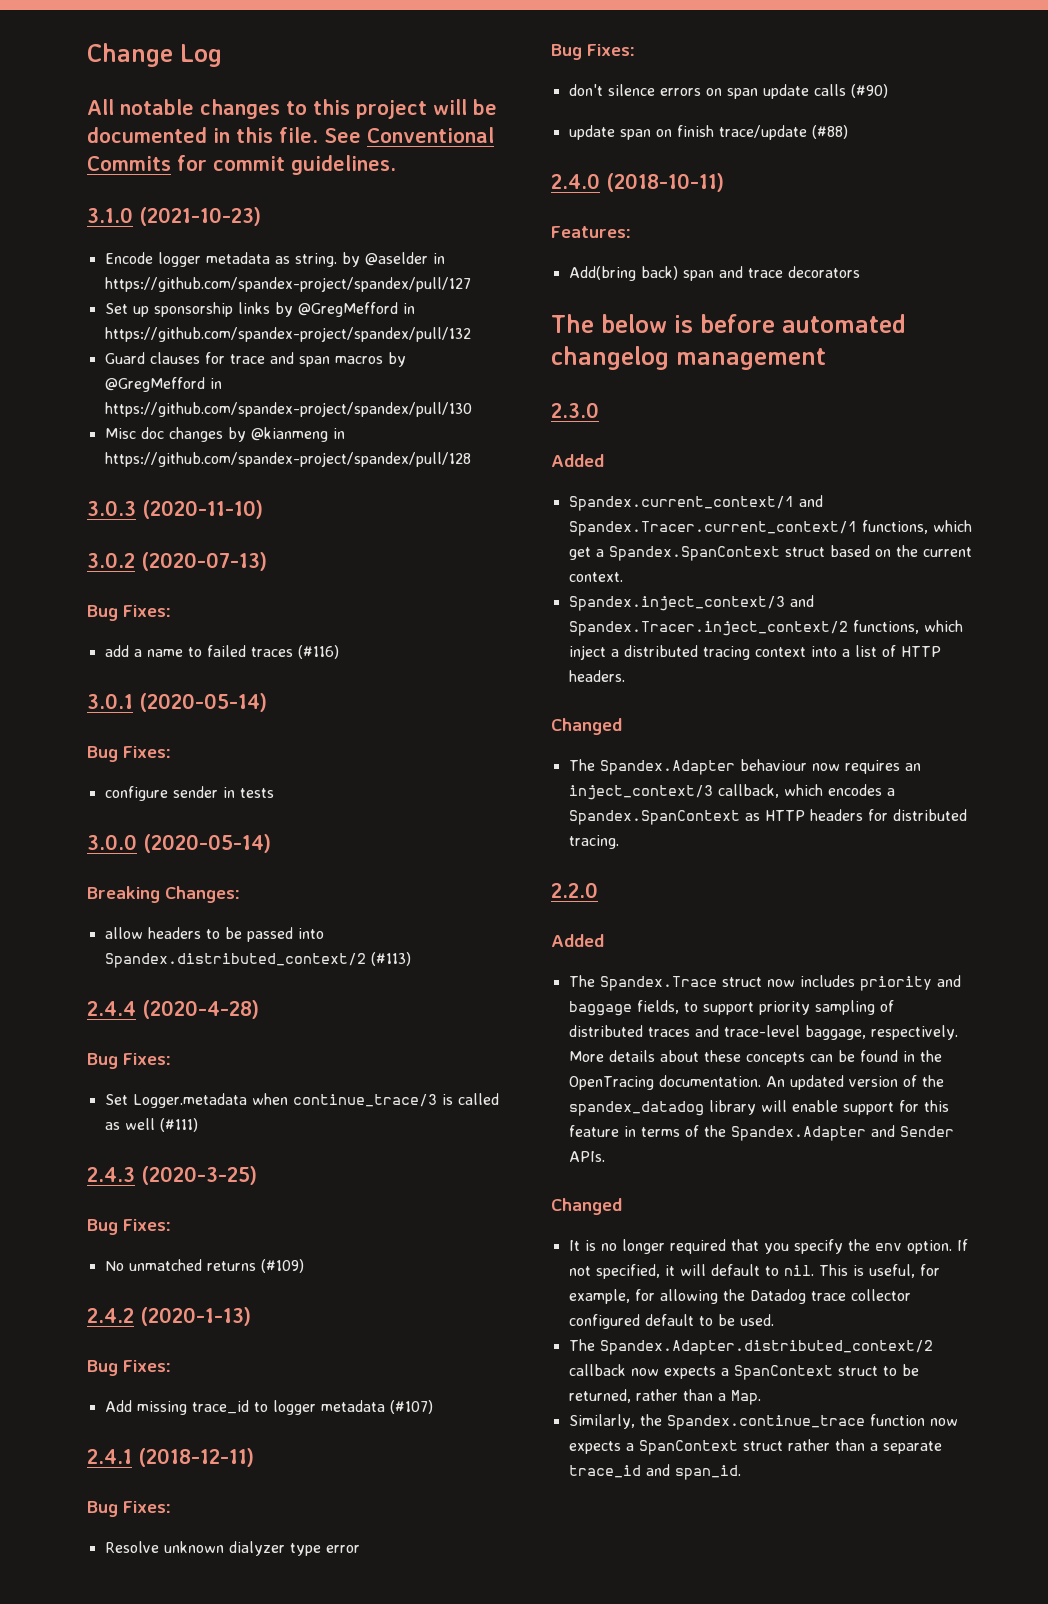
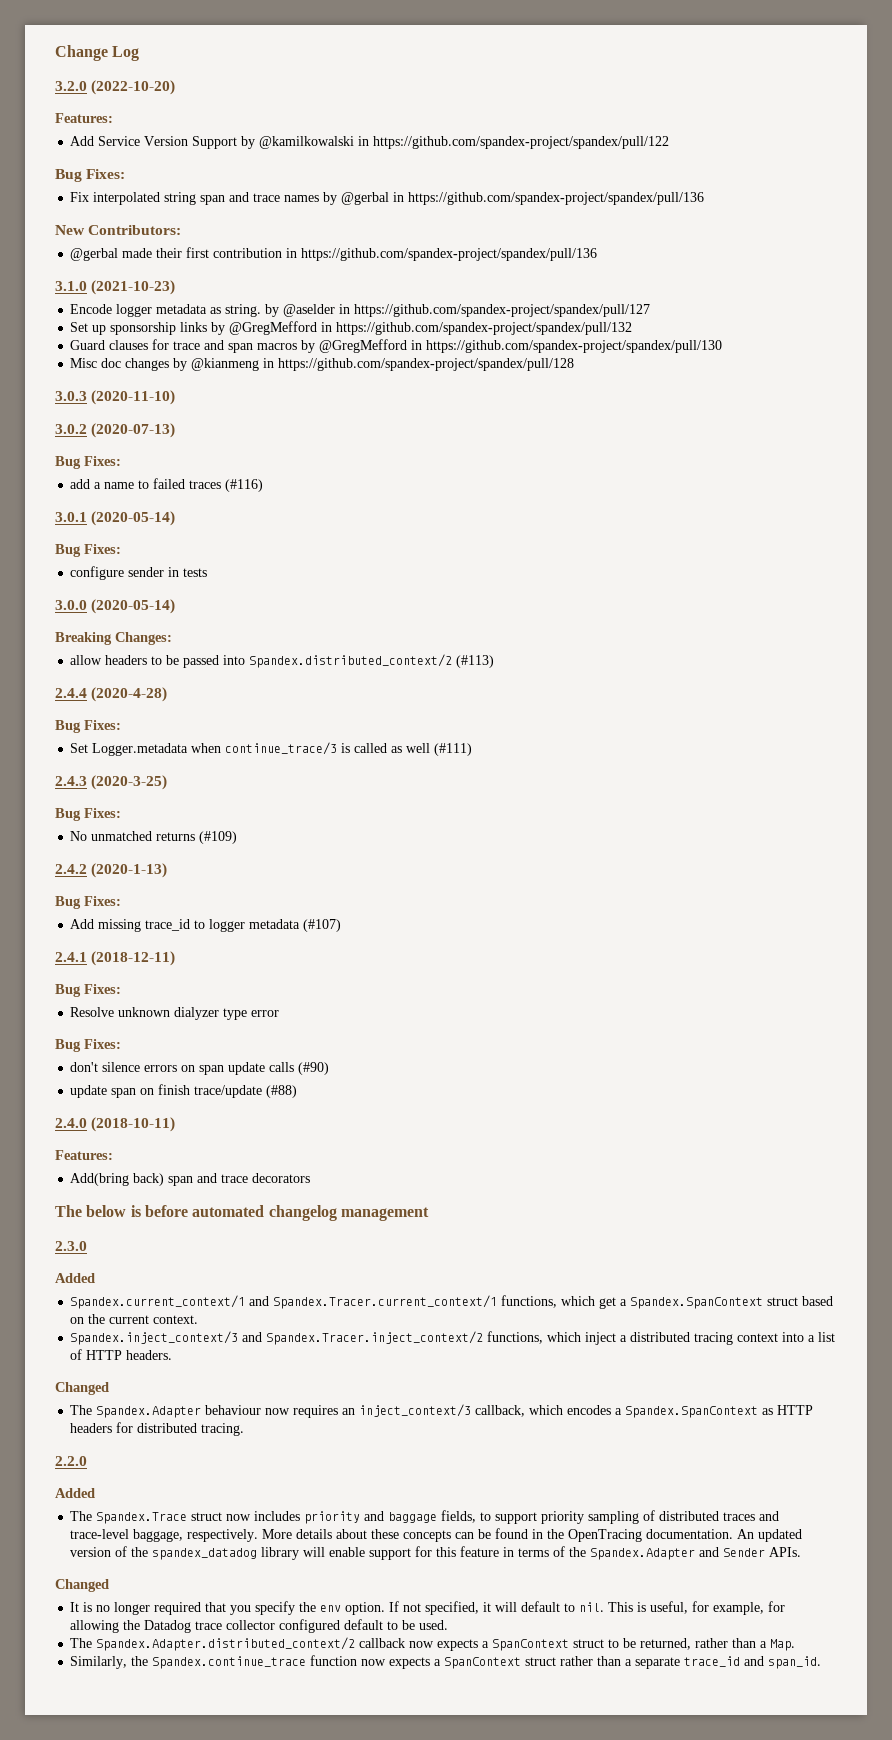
- All notable changes to this project will be documented in this file. See Conventional Commits for commit guidelines.
+ 3.2.0 (2022-10-20)
+ Features:
+ Add Service Version Support by @kamilkowalski in https://github.com/spandex-project/spandex/pull/122
+ Bug Fixes:
+ Fix interpolated string span and trace names by @gerbal in https://github.com/spandex-project/spandex/pull/136
+ New Contributors:
+ @gerbal made their first contribution in https://github.com/spandex-project/spandex/pull/136

